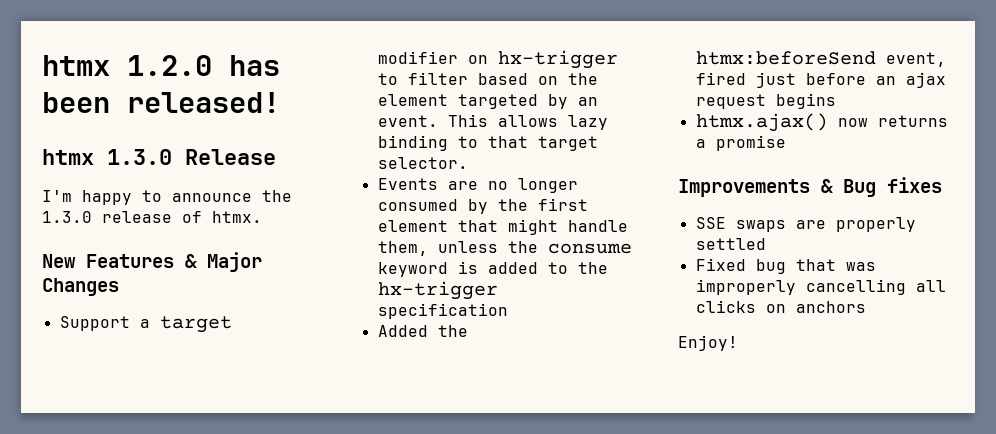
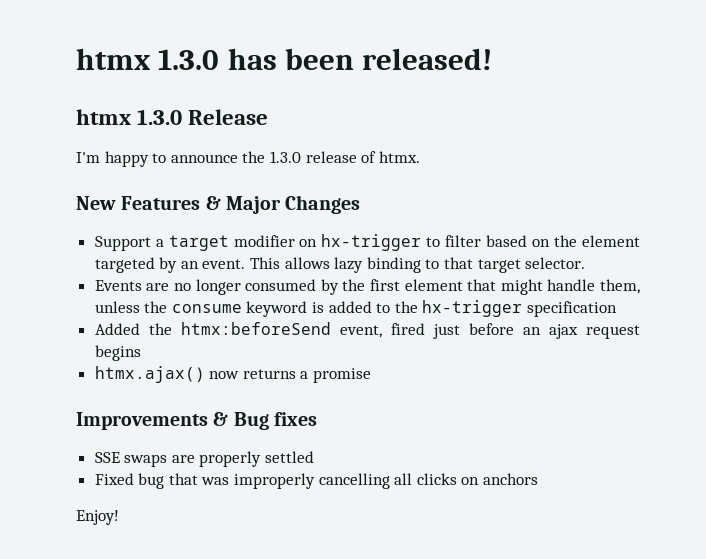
- htmx 1.2.0 has been released!
+ htmx 1.3.0 has been released!

